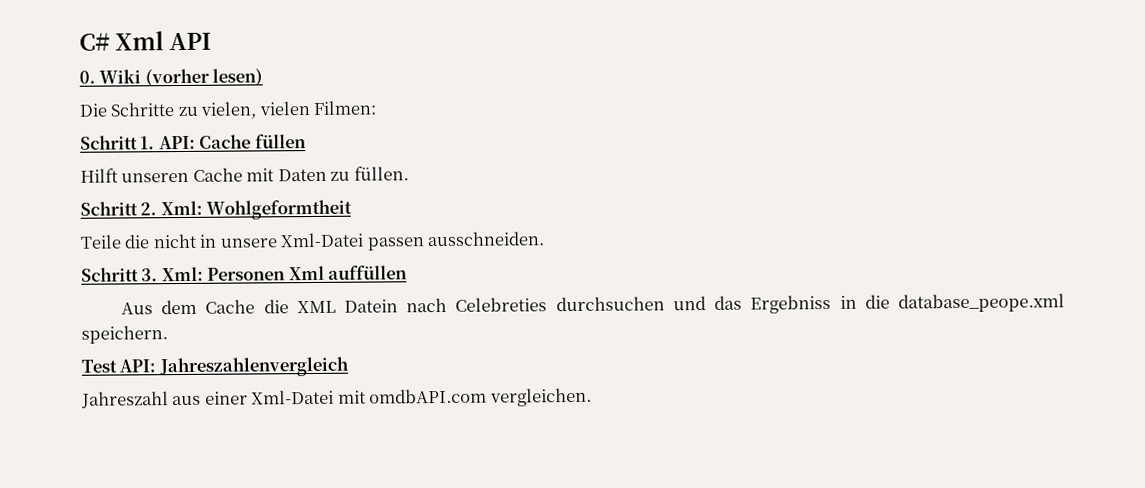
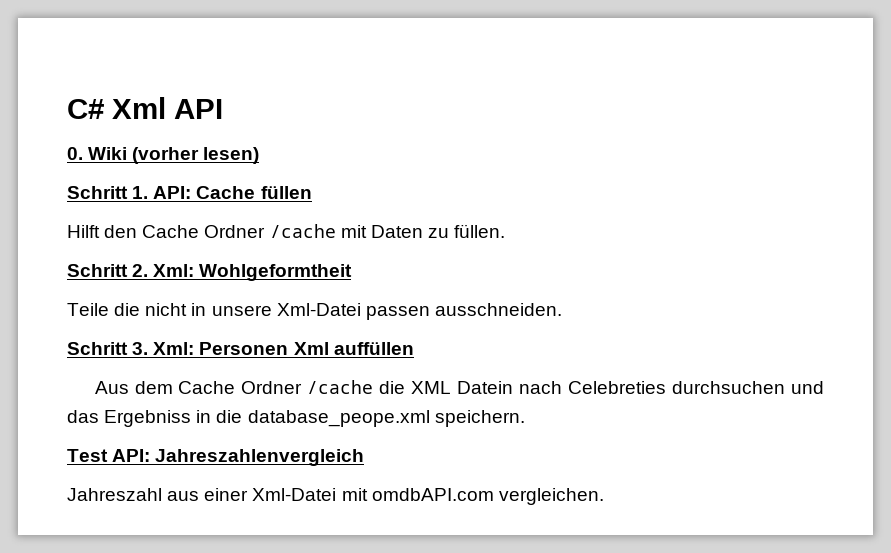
- Die Schritte zu vielen, vielen Filmen:
- Hilft unseren Cache mit Daten zu füllen.
+ Hilft den Cache Ordner /cache mit Daten zu füllen.
- Aus dem Cache die XML Datein nach Celebreties durchsuchen und das Ergebniss in die database_peope.xml speichern.
+ Aus dem Cache Ordner /cache die XML Datein nach Celebreties durchsuchen und das Ergebniss in die database_peope.xml speichern.

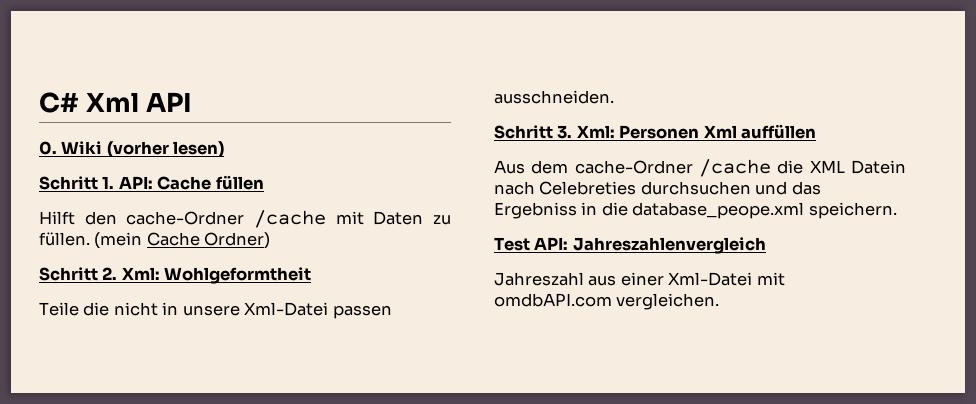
- Hilft den Cache Ordner /cache mit Daten zu füllen.
+ Hilft den cache-Ordner /cache mit Daten zu füllen. (mein Cache Ordner)
- Aus dem Cache Ordner /cache die XML Datein nach Celebreties durchsuchen und das Ergebniss in die database_peope.xml speichern.
+ Aus dem cache-Ordner /cache die XML Datein nach Celebreties durchsuchen und das Ergebniss in die database_peope.xml speichern.

